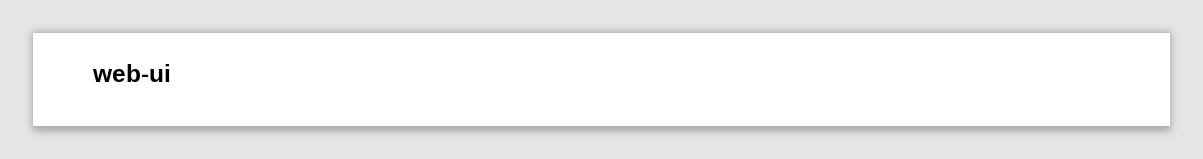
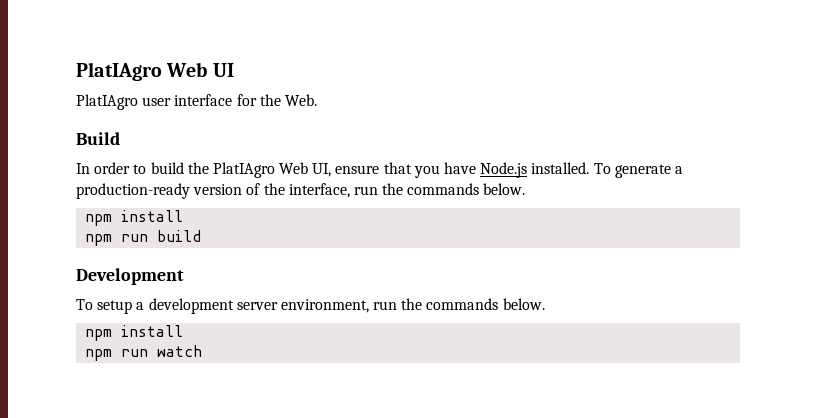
- web-ui
+ PlatIAgro Web UI
+ PlatIAgro user interface for the Web.
+ Build
+ In order to build the PlatIAgro Web UI, ensure that you have Node.js installed. To generate a production-ready version of the interface, run the commands below.
+ npm install
+ npm run build
+ Development
+ To setup a development server environment, run the commands below.
+ npm install
+ npm run watch

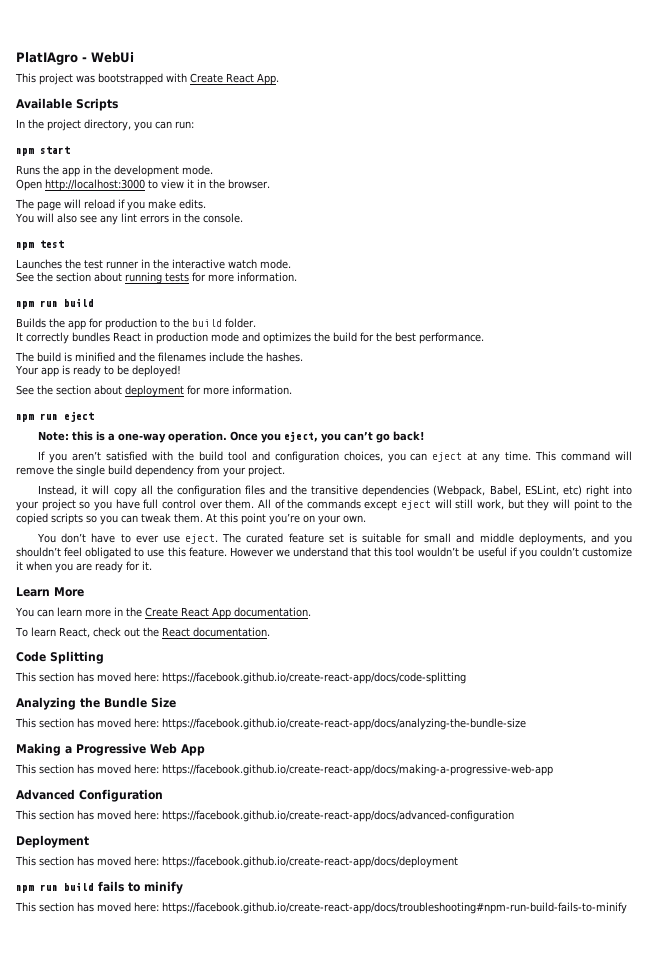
- PlatIAgro Web UI
- PlatIAgro user interface for the Web.
- Build
- In order to build the PlatIAgro Web UI, ensure that you have Node.js installed. To generate a production-ready version of the interface, run the commands below.
- npm install
+ PlatIAgro - WebUi
+ This project was bootstrapped with Create React App.
+ Available Scripts
+ In the project directory, you can run:
+ npm start
+ Runs the app in the development mode.
+ Open http://localhost:3000 to view it in the browser.
+ The page will reload if you make edits.
+ You will also see any lint errors in the console.
+ npm test
+ Launches the test runner in the interactive watch mode.
+ See the section about running tests for more information.
  npm run build
- Development
- To setup a development server environment, run the commands below.
- npm install
- npm run watch
+ Builds the app for production to the build folder.
+ It correctly bundles React in production mode and optimizes the build for the best performance.
+ The build is minified and the filenames include the hashes.
+ Your app is ready to be deployed!
+ See the section about deployment for more information.
+ npm run eject
+ Note: this is a one-way operation. Once you eject, you can’t go back!
+ If you aren’t satisfied with the build tool and configuration choices, you can eject at any time. This command will remove the single build dependency from your project.
+ Instead, it will copy all the configuration files and the transitive dependencies (Webpack, Babel, ESLint, etc) right into your project so you have full control over them. All of the commands except eject will still work, but they will point to the copied scripts so you can tweak them. At this point you’re on your own.
+ You don’t have to ever use eject. The curated feature set is suitable for small and middle deployments, and you shouldn’t feel obligated to use this feature. However we understand that this tool wouldn’t be useful if you couldn’t customize it when you are ready for it.
+ Learn More
+ You can learn more in the Create React App documentation.
+ To learn React, check out the React documentation.
+ Code Splitting
+ This section has moved here: https://facebook.github.io/create-react-app/docs/code-splitting
+ Analyzing the Bundle Size
+ This section has moved here: https://facebook.github.io/create-react-app/docs/analyzing-the-bundle-size
+ Making a Progressive Web App
+ This section has moved here: https://facebook.github.io/create-react-app/docs/making-a-progressive-web-app
+ Advanced Configuration
+ This section has moved here: https://facebook.github.io/create-react-app/docs/advanced-configuration
+ Deployment
+ This section has moved here: https://facebook.github.io/create-react-app/docs/deployment
+ npm run build fails to minify
+ This section has moved here: https://facebook.github.io/create-react-app/docs/troubleshooting#npm-run-build-fails-to-minify

